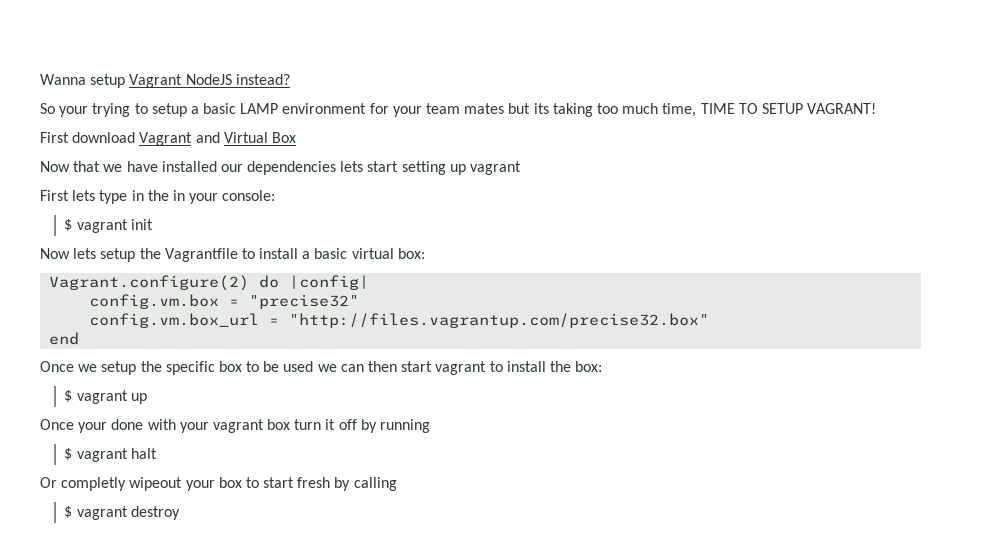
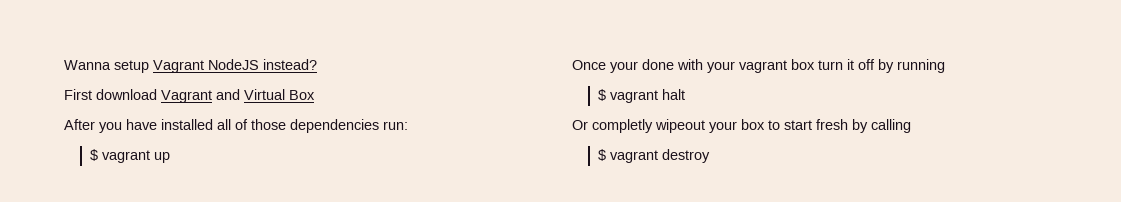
- So your trying to setup a basic LAMP environment for your team mates but its taking too much time, TIME TO SETUP VAGRANT!
- Now that we have installed our dependencies lets start setting up vagrant
- First lets type in the in your console:
- $ vagrant init
- Now lets setup the Vagrantfile to install a basic virtual box:
- Vagrant.configure(2) do |config|
- config.vm.box = "precise32"
- config.vm.box_url = "http://files.vagrantup.com/precise32.box"
- end
- Once we setup the specific box to be used we can then start vagrant to install the box:
+ After you have installed all of those dependencies run:

